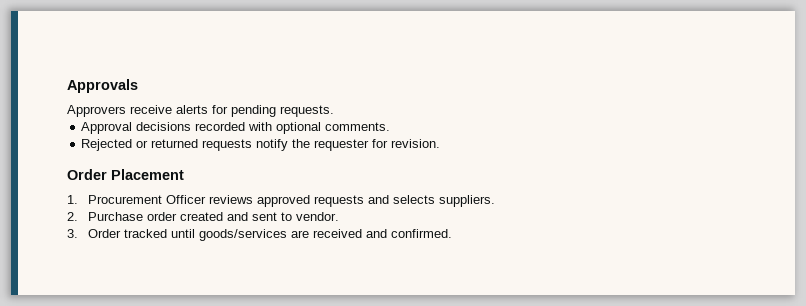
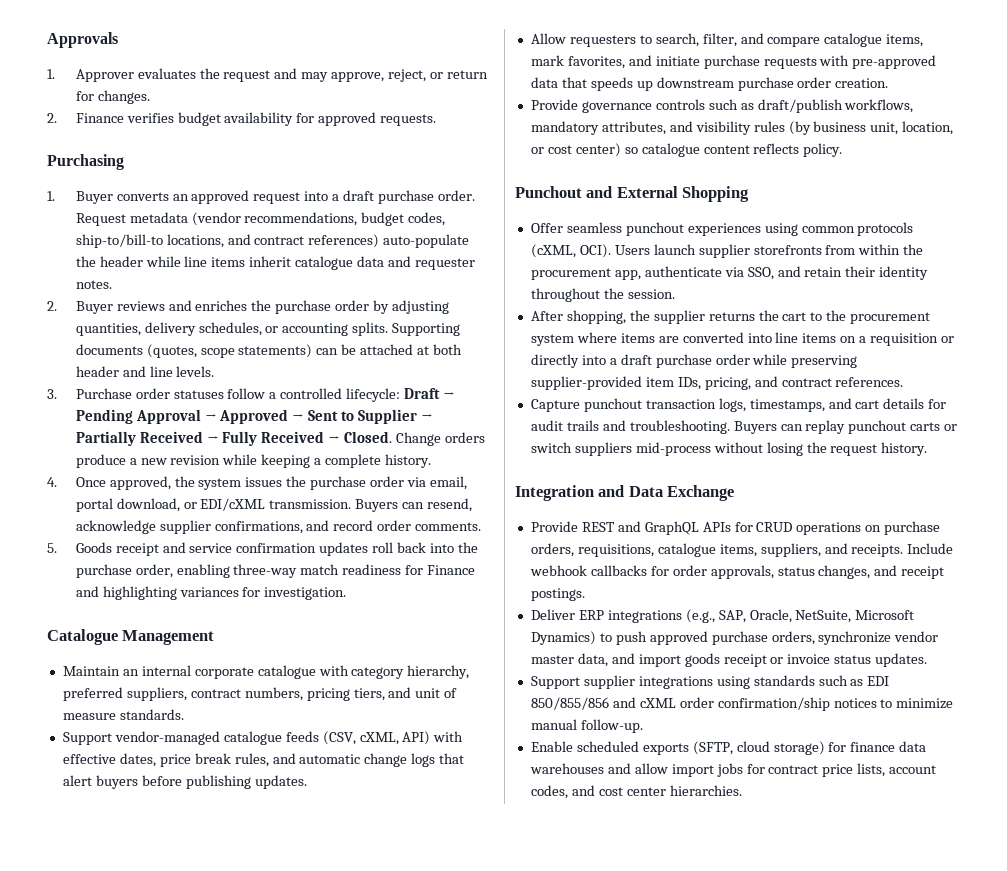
- Approvers receive alerts for pending requests.
- Approval decisions recorded with optional comments.
- Rejected or returned requests notify the requester for revision.
- Order Placement
- 1. Procurement Officer reviews approved requests and selects suppliers.
- 2. Purchase order created and sent to vendor.
- 3. Order tracked until goods/services are received and confirmed.
+ 1. Approver evaluates the request and may approve, reject, or return for changes.
+ 2. Finance verifies budget availability for approved requests.
+ Purchasing
+ 1. Buyer converts an approved request into a draft purchase order. Request metadata (vendor recommendations, budget codes, ship-to/bill-to locations, and contract references) auto-populate the header while line items inherit catalogue data and requester notes.
+ 2. Buyer reviews and enriches the purchase order by adjusting quantities, delivery schedules, or accounting splits. Supporting documents (quotes, scope statements) can be attached at both header and line levels.
+ 3. Purchase order statuses follow a controlled lifecycle: Draft → Pending Approval → Approved → Sent to Supplier → Partially Received → Fully Received → Closed. Change orders produce a new revision while keeping a complete history.
+ 4. Once approved, the system issues the purchase order via email, portal download, or EDI/cXML transmission. Buyers can resend, acknowledge supplier confirmations, and record order comments.
+ 5. Goods receipt and service confirmation updates roll back into the purchase order, enabling three-way match readiness for Finance and highlighting variances for investigation.
+ Catalogue Management
+ Maintain an internal corporate catalogue with category hierarchy, preferred suppliers, contract numbers, pricing tiers, and unit of measure standards.
+ Support vendor-managed catalogue feeds (CSV, cXML, API) with effective dates, price break rules, and automatic change logs that alert buyers before publishing updates.
+ Allow requesters to search, filter, and compare catalogue items, mark favorites, and initiate purchase requests with pre-approved data that speeds up downstream purchase order creation.
+ Provide governance controls such as draft/publish workflows, mandatory attributes, and visibility rules (by business unit, location, or cost center) so catalogue content reflects policy.
+ Punchout and External Shopping
+ Offer seamless punchout experiences using common protocols (cXML, OCI). Users launch supplier storefronts from within the procurement app, authenticate via SSO, and retain their identity throughout the session.
+ After shopping, the supplier returns the cart to the procurement system where items are converted into line items on a requisition or directly into a draft purchase order while preserving supplier-provided item IDs, pricing, and contract references.
+ Capture punchout transaction logs, timestamps, and cart details for audit trails and troubleshooting. Buyers can replay punchout carts or switch suppliers mid-process without losing the request history.
+ Integration and Data Exchange
+ Provide REST and GraphQL APIs for CRUD operations on purchase orders, requisitions, catalogue items, suppliers, and receipts. Include webhook callbacks for order approvals, status changes, and receipt postings.
+ Deliver ERP integrations (e.g., SAP, Oracle, NetSuite, Microsoft Dynamics) to push approved purchase orders, synchronize vendor master data, and import goods receipt or invoice status updates.
+ Support supplier integrations using standards such as EDI 850/855/856 and cXML order confirmation/ship notices to minimize manual follow-up.
+ Enable scheduled exports (SFTP, cloud storage) for finance data warehouses and allow import jobs for contract price lists, account codes, and cost center hierarchies.

